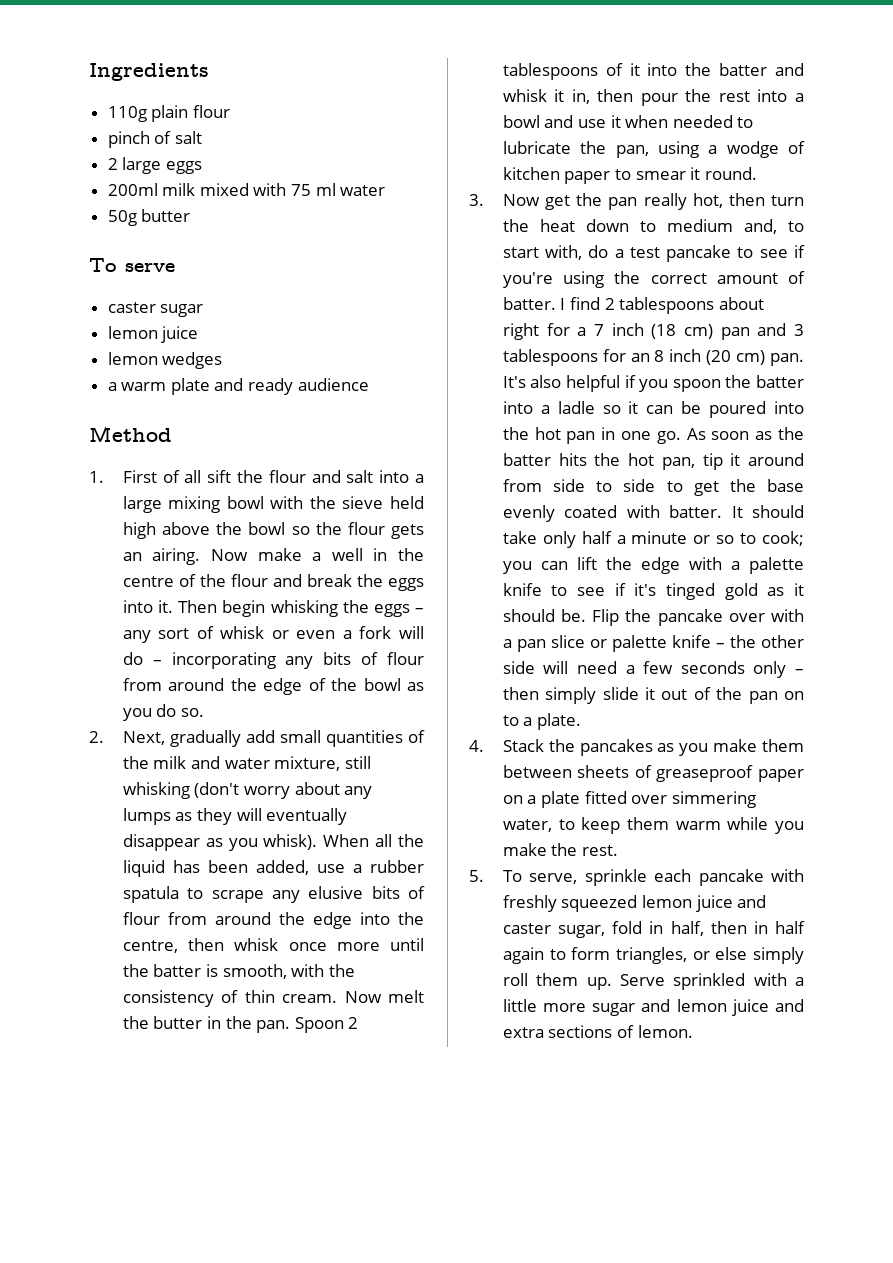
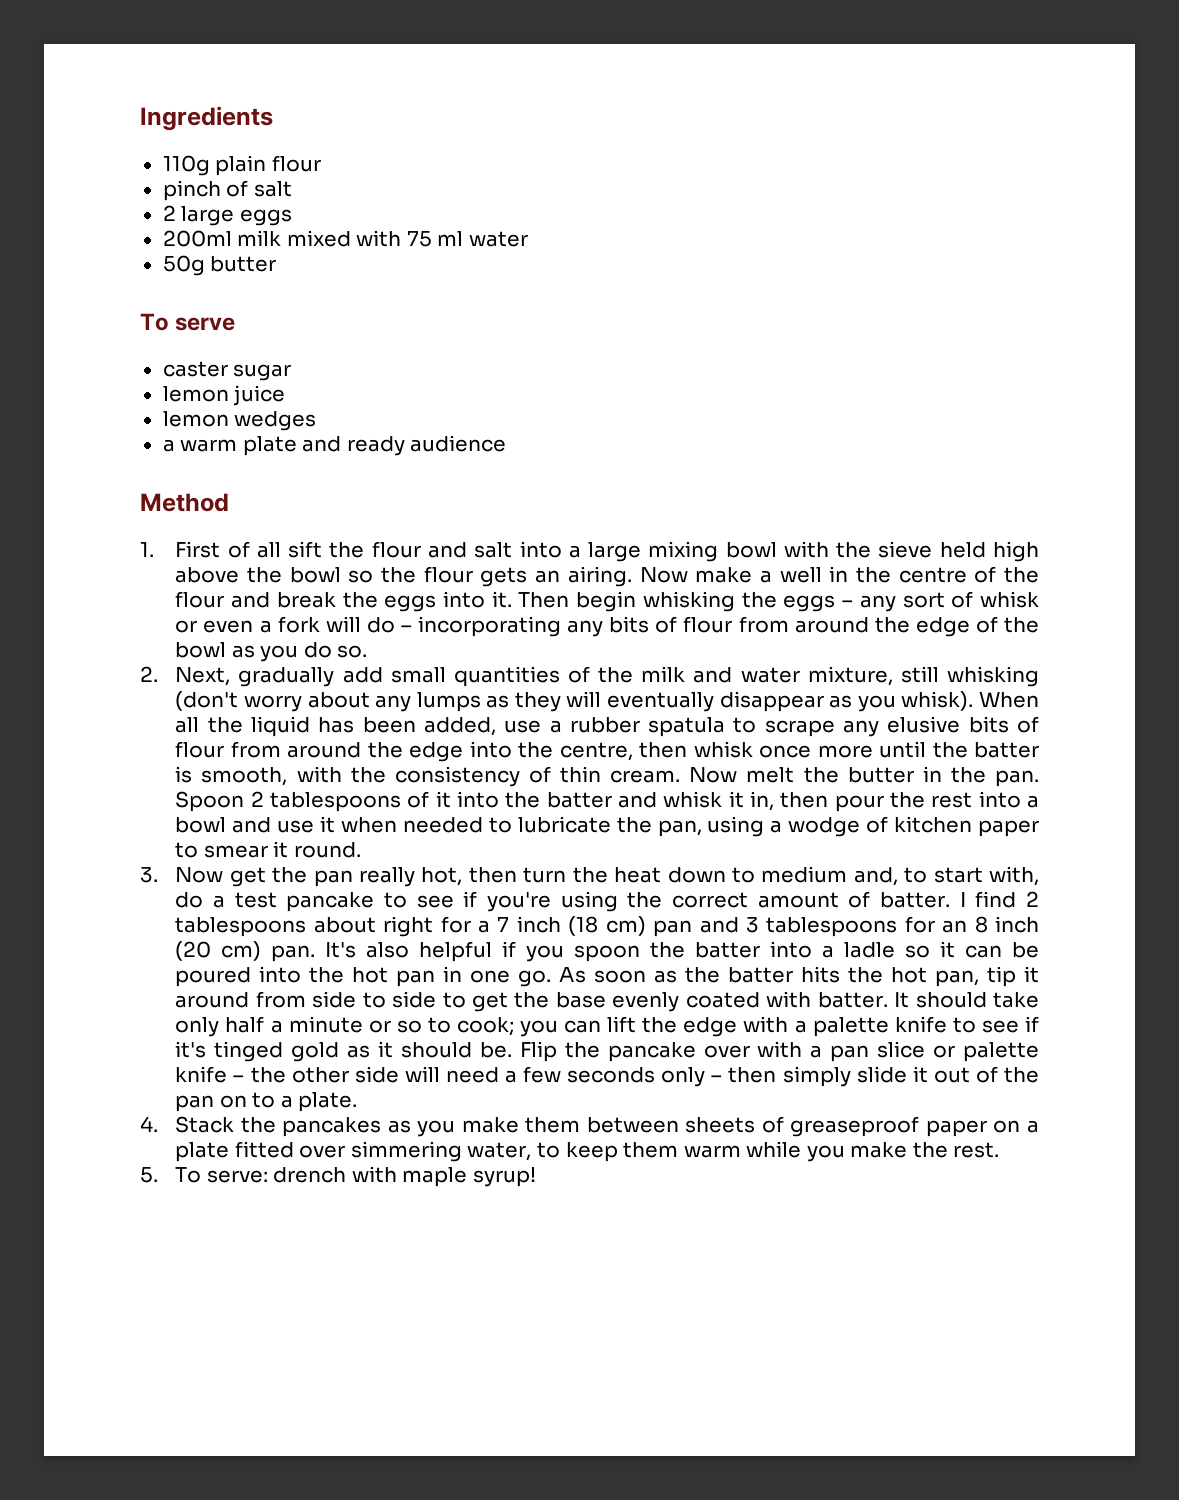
- 5. To serve, sprinkle each pancake with freshly squeezed lemon juice and caster sugar, fold in half, then in half again to form triangles, or else simply roll them up. Serve sprinkled with a little more sugar and lemon juice and extra sections of lemon.
+ 5. To serve: drench with maple syrup!

